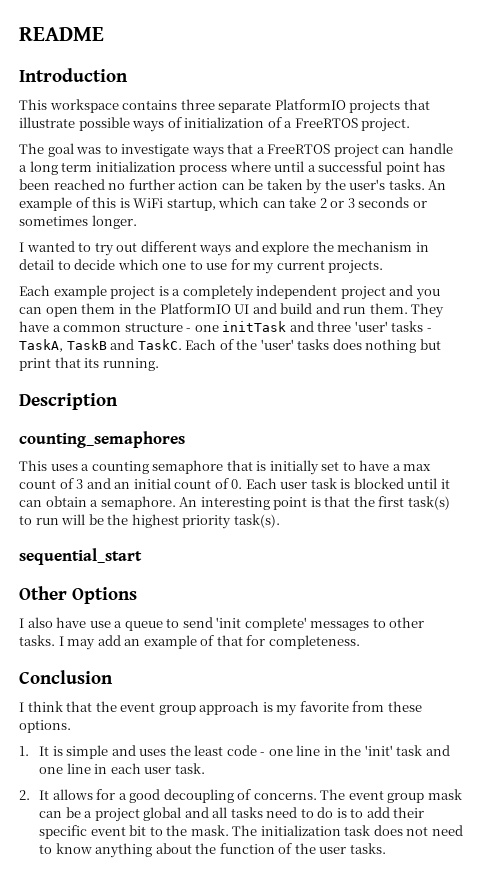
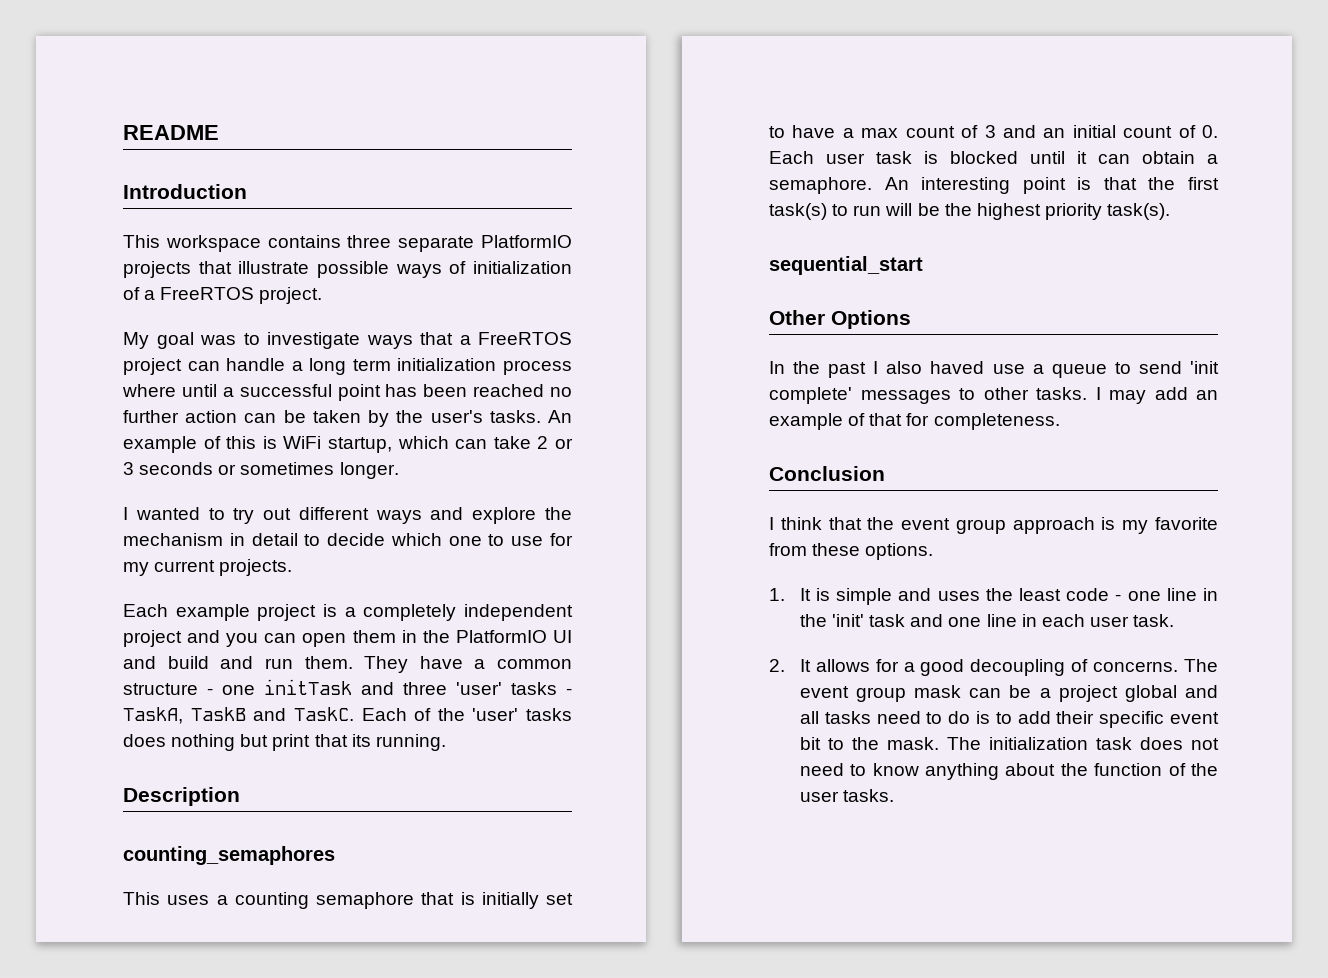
- The goal was to investigate ways that a FreeRTOS project can handle a long term initialization process where until a successful point has been reached no further action can be taken by the user's tasks.
+ My goal was to investigate ways that a FreeRTOS project can handle a long term initialization process where until a successful point has been reached no further action can be taken by the user's tasks.
- I also have use a queue to send 'init complete' messages to other tasks.
+ In the past I also haved use a queue to send 'init complete' messages to other tasks.

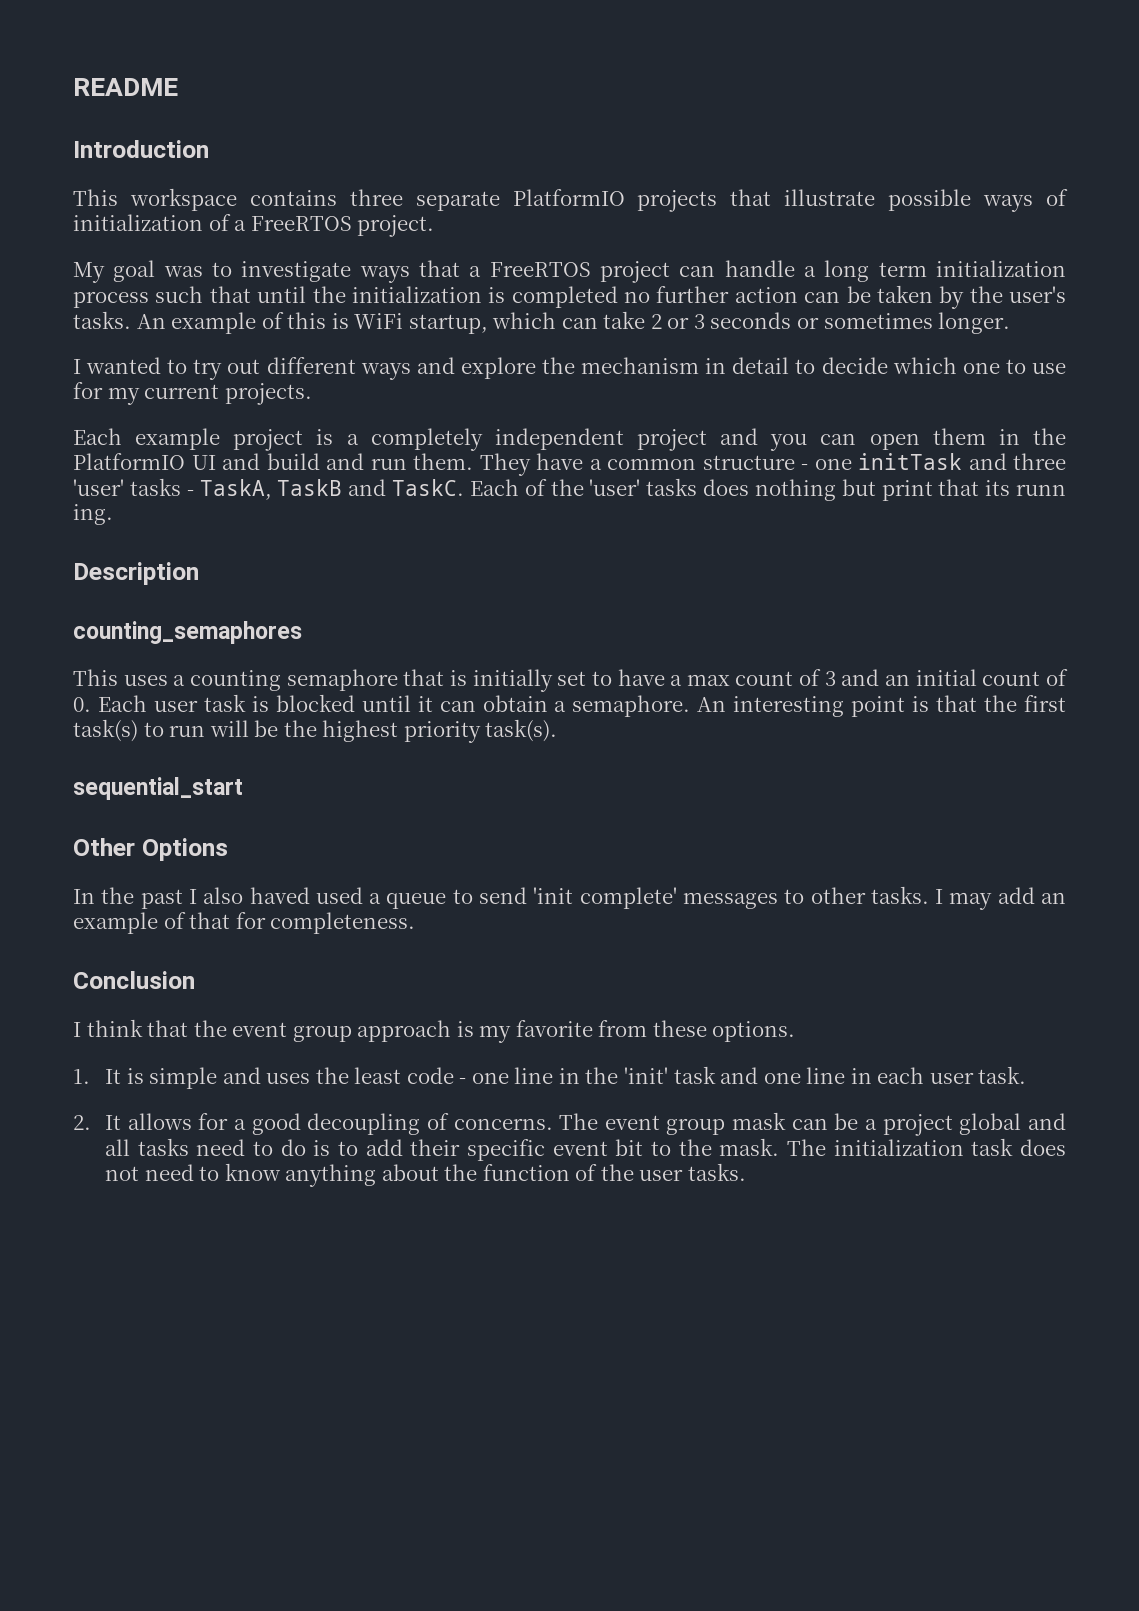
- My goal was to investigate ways that a FreeRTOS project can handle a long term initialization process where until a successful point has been reached no further action can be taken by the user's tasks.
+ My goal was to investigate ways that a FreeRTOS project can handle a long term initialization process such that until the initialization is completed no further action can be taken by the user's tasks.
- Each of the 'user' tasks does nothing but print that its running.
+ Each of the 'user' tasks does nothing but print that its runn ing.
- In the past I also haved use a queue to send 'init complete' messages to other tasks.
+ In the past I also haved used a queue to send 'init complete' messages to other tasks.

